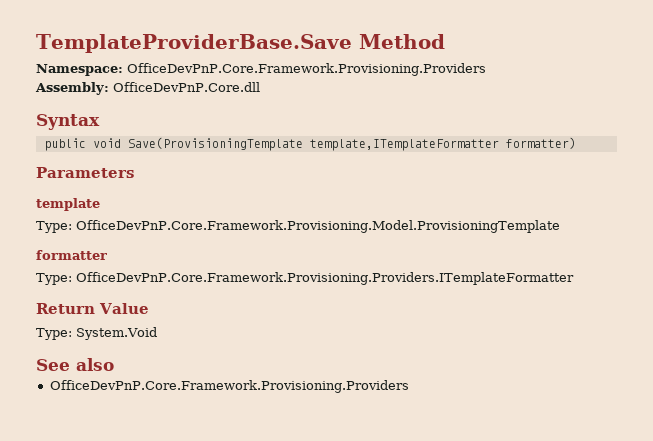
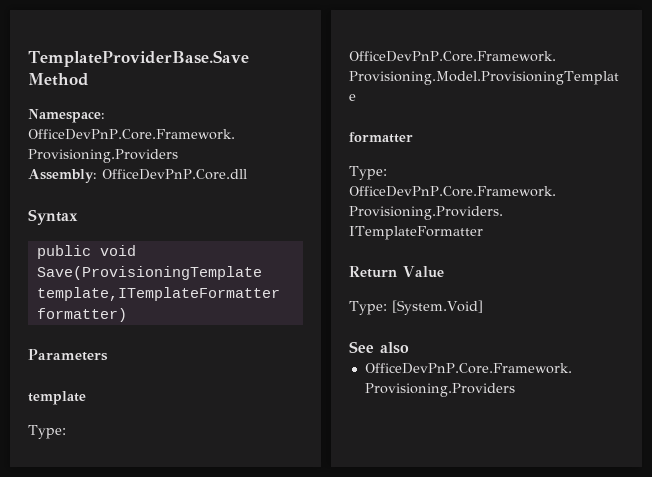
- Type: System.Void
+ Type: [System.Void]

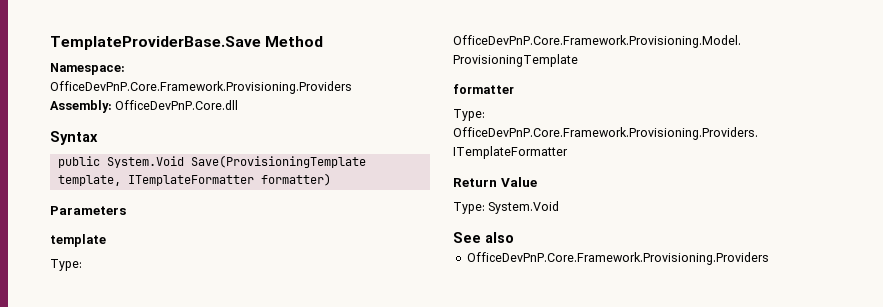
- public void Save(ProvisioningTemplate template,ITemplateFormatter formatter)
+ public System.Void Save(ProvisioningTemplate template, ITemplateFormatter formatter)
- Type: [System.Void]
+ Type: System.Void

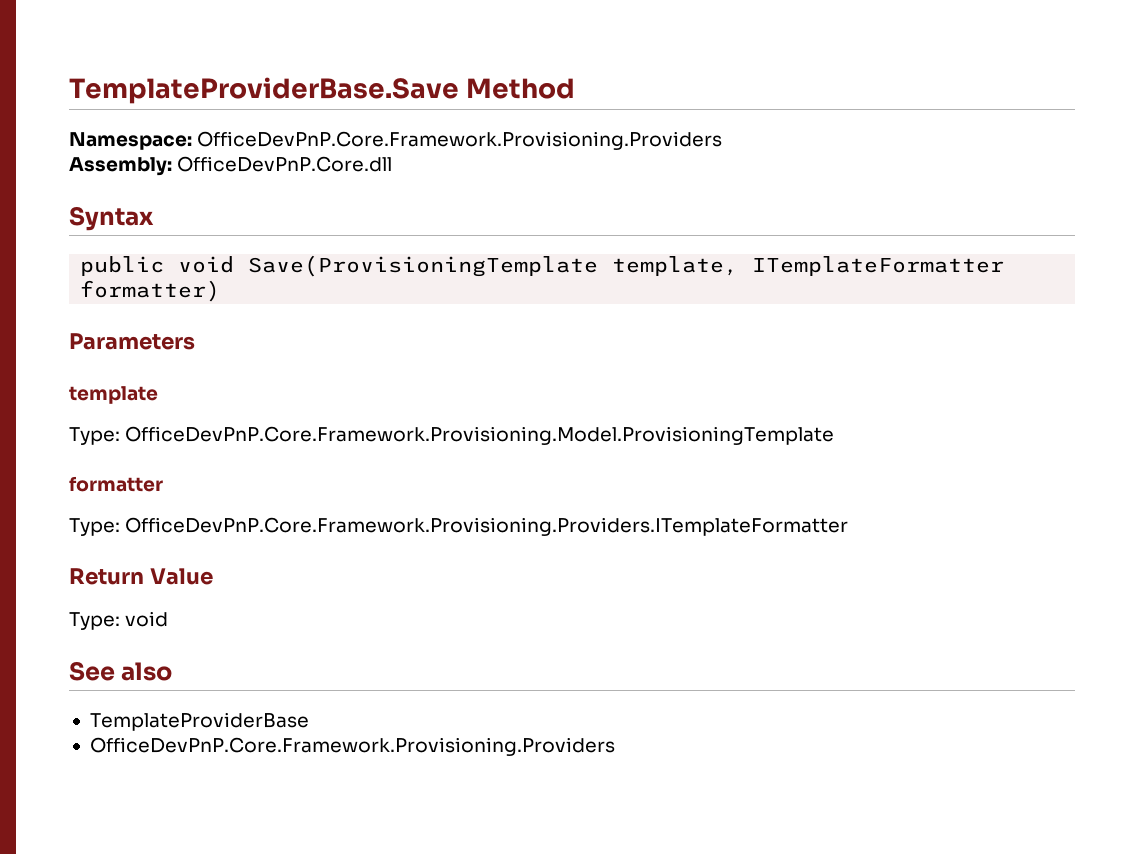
- public System.Void Save(ProvisioningTemplate template, ITemplateFormatter formatter)
+ public void Save(ProvisioningTemplate template, ITemplateFormatter formatter)
- Type: System.Void
+ Type: void
+ TemplateProviderBase

